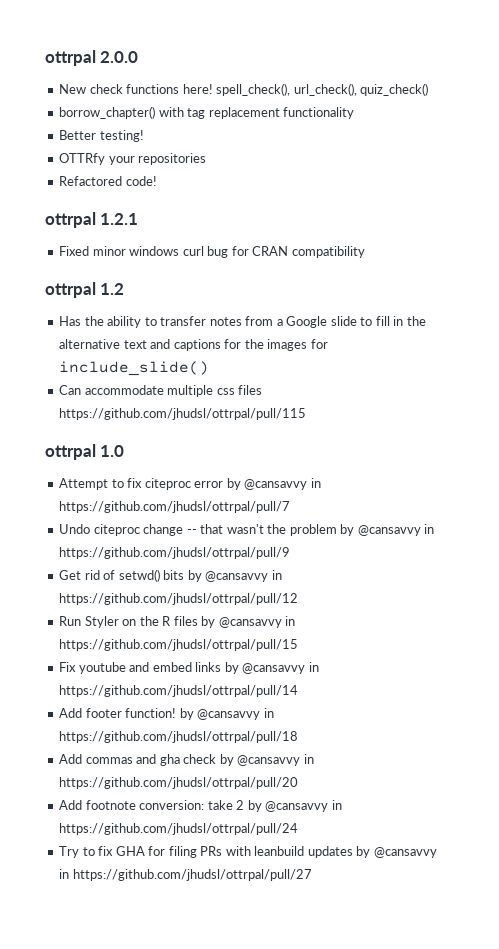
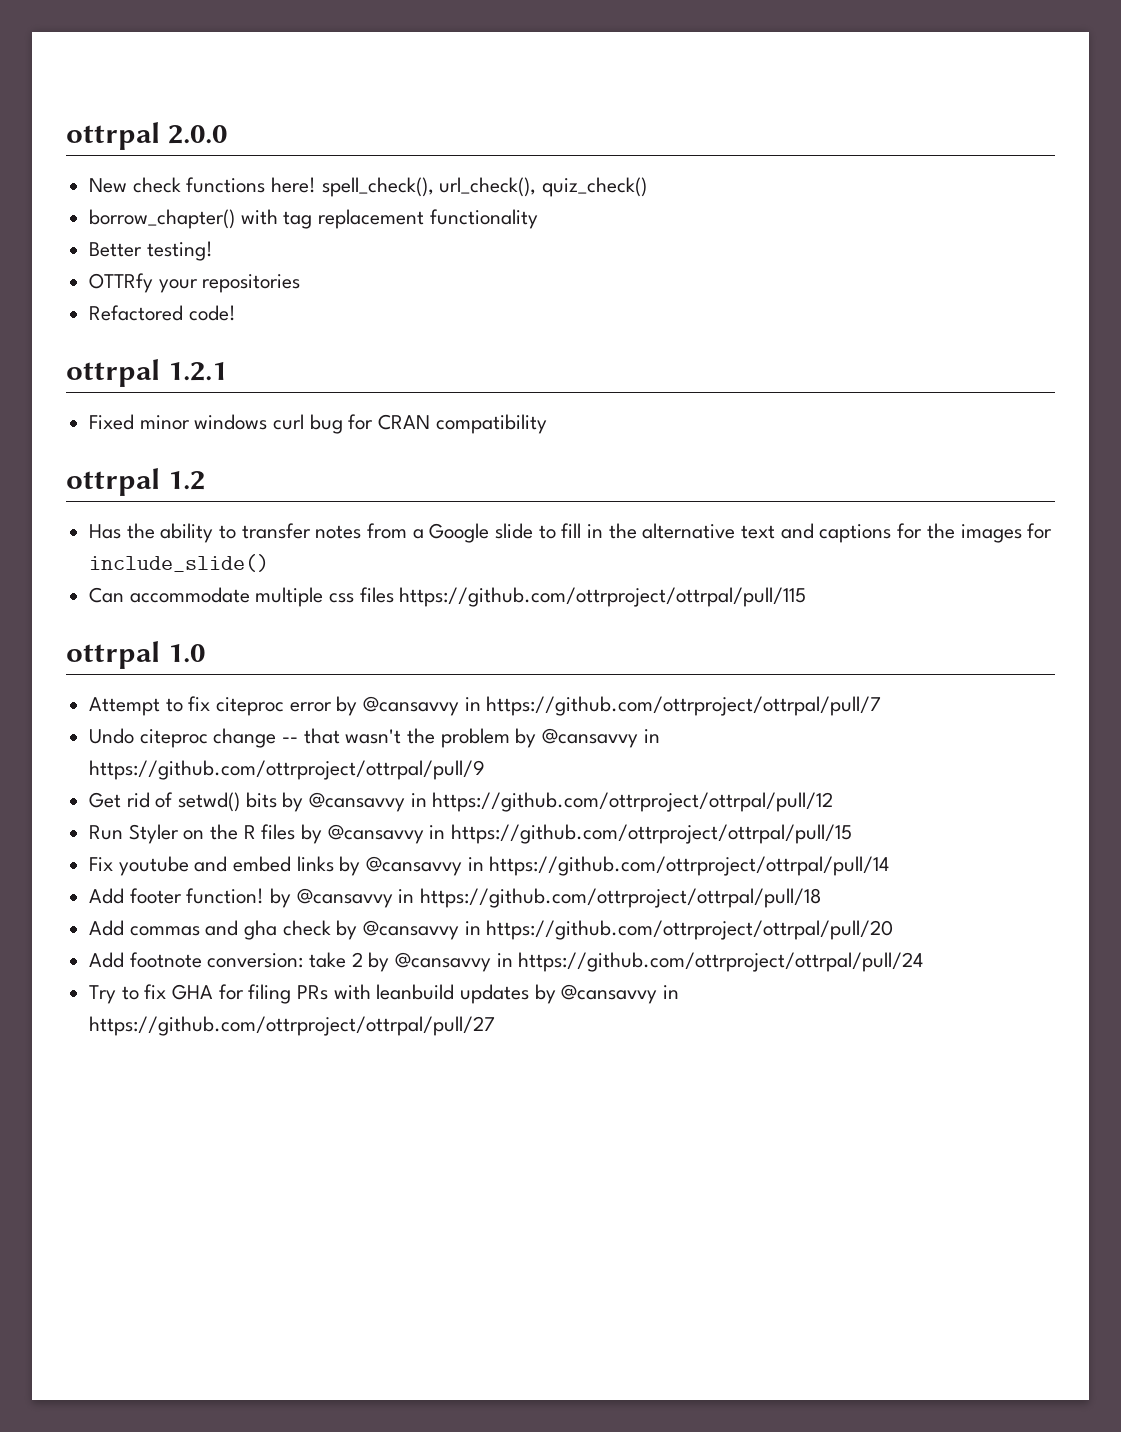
- Can accommodate multiple css files https://github.com/jhudsl/ottrpal/pull/115
+ Can accommodate multiple css files https://github.com/ottrproject/ottrpal/pull/115
- Attempt to fix citeproc error by @cansavvy in https://github.com/jhudsl/ottrpal/pull/7
+ Attempt to fix citeproc error by @cansavvy in https://github.com/ottrproject/ottrpal/pull/7
- Undo citeproc change -- that wasn't the problem by @cansavvy in https://github.com/jhudsl/ottrpal/pull/9
+ Undo citeproc change -- that wasn't the problem by @cansavvy in https://github.com/ottrproject/ottrpal/pull/9
- Get rid of setwd() bits by @cansavvy in https://github.com/jhudsl/ottrpal/pull/12
+ Get rid of setwd() bits by @cansavvy in https://github.com/ottrproject/ottrpal/pull/12
- Run Styler on the R files by @cansavvy in https://github.com/jhudsl/ottrpal/pull/15
+ Run Styler on the R files by @cansavvy in https://github.com/ottrproject/ottrpal/pull/15
- Fix youtube and embed links by @cansavvy in https://github.com/jhudsl/ottrpal/pull/14
+ Fix youtube and embed links by @cansavvy in https://github.com/ottrproject/ottrpal/pull/14
- Add footer function! by @cansavvy in https://github.com/jhudsl/ottrpal/pull/18
+ Add footer function! by @cansavvy in https://github.com/ottrproject/ottrpal/pull/18
- Add commas and gha check by @cansavvy in https://github.com/jhudsl/ottrpal/pull/20
+ Add commas and gha check by @cansavvy in https://github.com/ottrproject/ottrpal/pull/20
- Add footnote conversion: take 2 by @cansavvy in https://github.com/jhudsl/ottrpal/pull/24
+ Add footnote conversion: take 2 by @cansavvy in https://github.com/ottrproject/ottrpal/pull/24
- Try to fix GHA for filing PRs with leanbuild updates by @cansavvy in https://github.com/jhudsl/ottrpal/pull/27
+ Try to fix GHA for filing PRs with leanbuild updates by @cansavvy in https://github.com/ottrproject/ottrpal/pull/27

